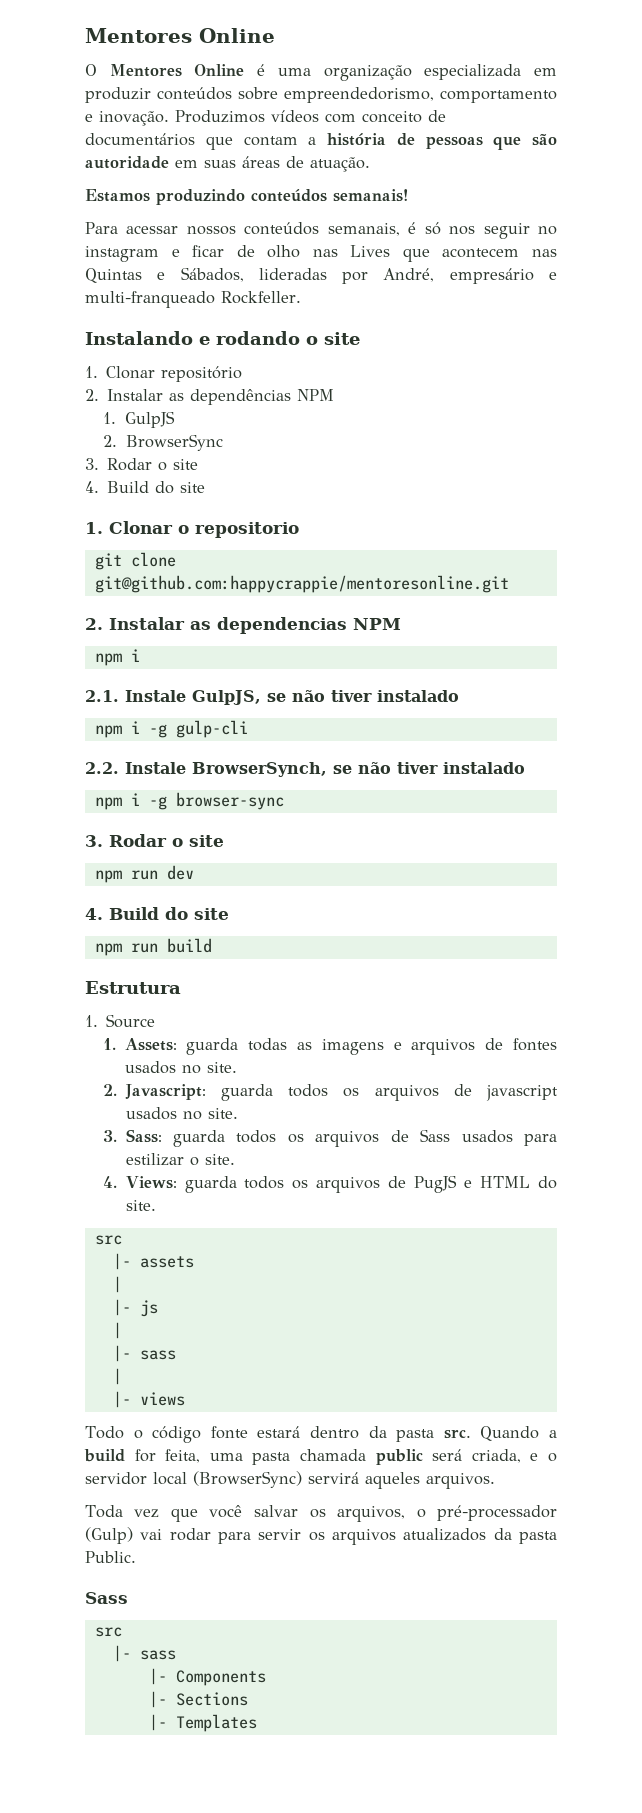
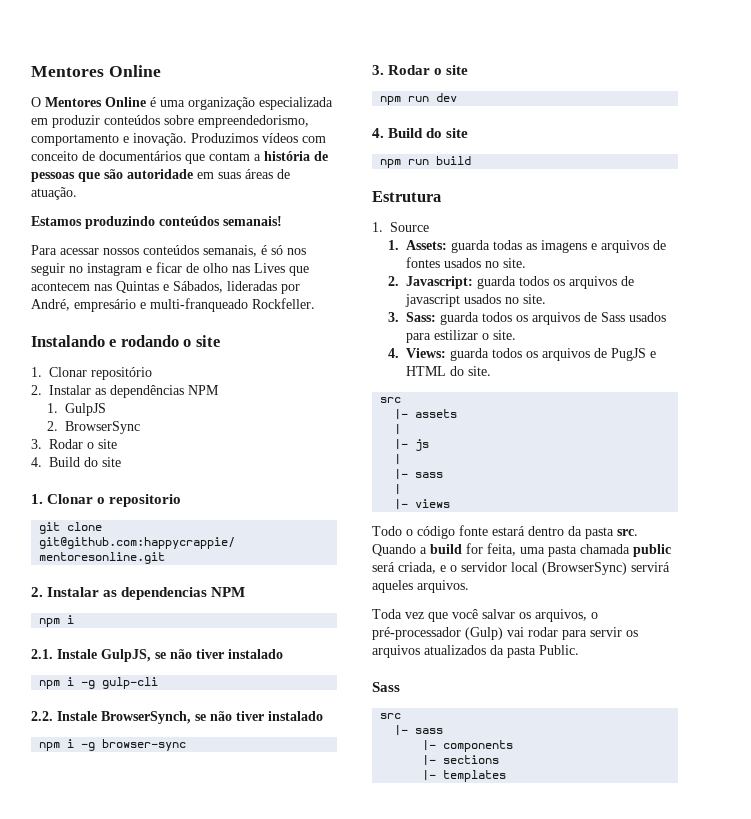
- |- Components
- |- Sections
- |- Templates
+ |- components
+ |- sections
+ |- templates

